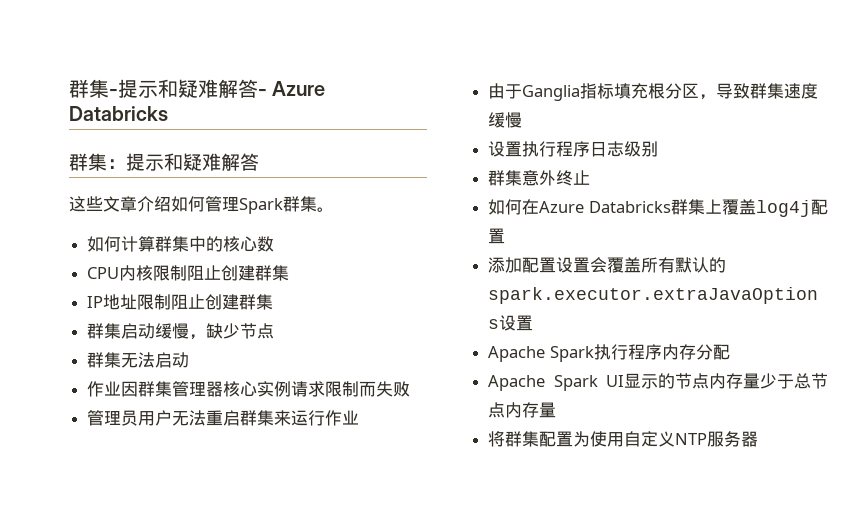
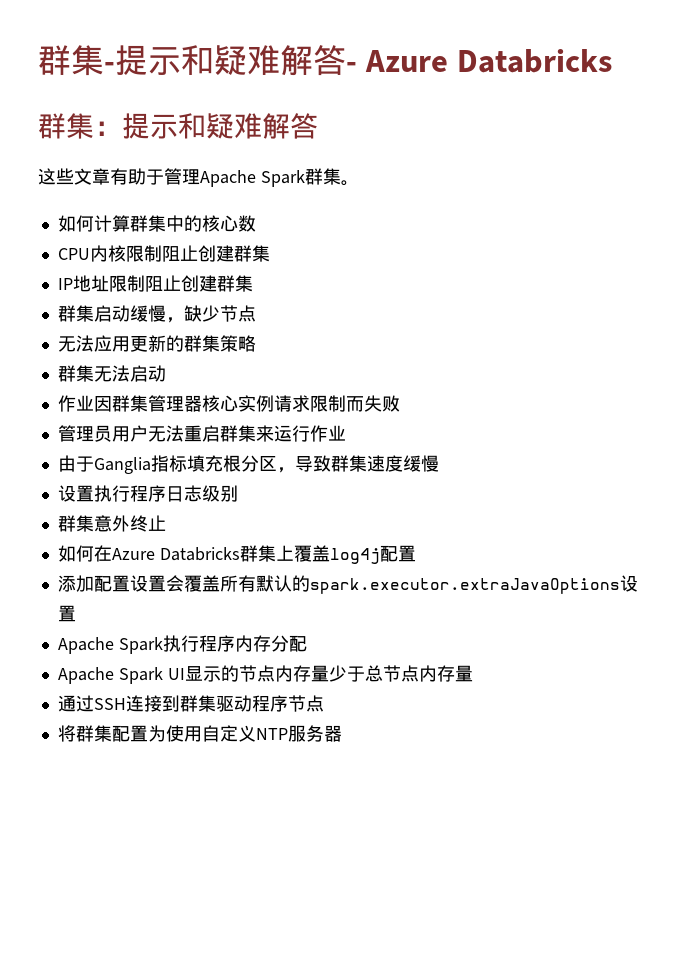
- 这些文章介绍如何管理Spark群集。
+ 这些文章有助于管理Apache Spark群集。
+ 无法应用更新的群集策略
+ 通过SSH连接到群集驱动程序节点

